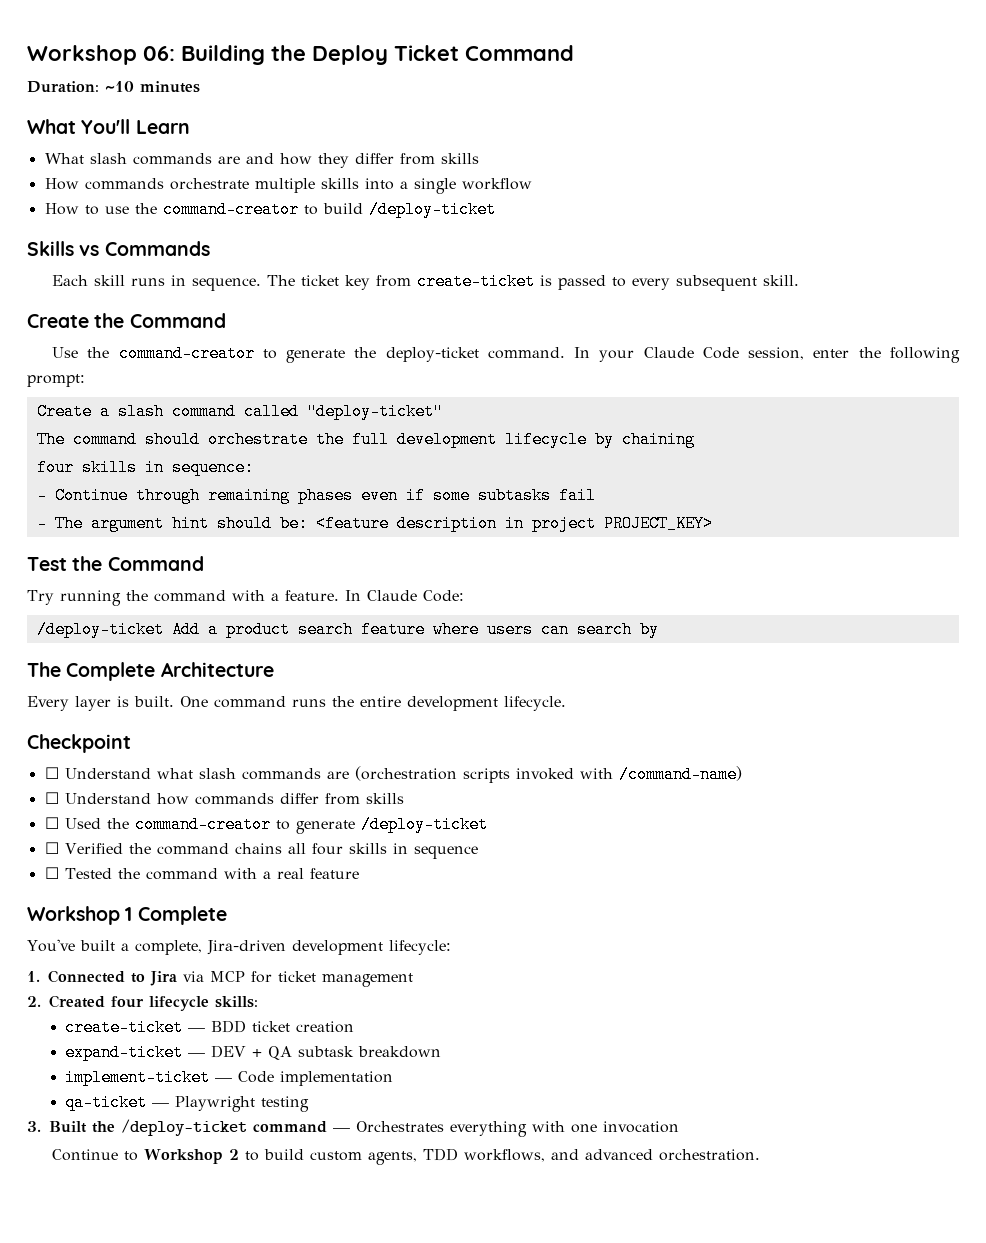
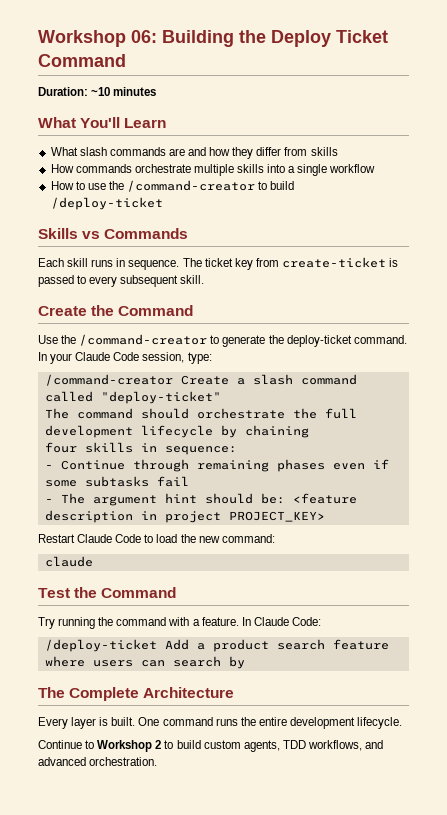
- How to use the command-creator to build /deploy-ticket
+ How to use the /command-creator to build /deploy-ticket
- Use the command-creator to generate the deploy-ticket command.
+ Use the /command-creator to generate the deploy-ticket command.
- In your Claude Code session, enter the following prompt:
- Create a slash command called "deploy-ticket"
+ In your Claude Code session, type:
+ /command-creator Create a slash command called "deploy-ticket"
+ Restart Claude Code to load the new command:
+ claude
- Checkpoint
- ☐ Understand what slash commands are (orchestration scripts invoked with /command-name)
- ☐ Understand how commands differ from skills
- ☐ Used the command-creator to generate /deploy-ticket
- ☐ Verified the command chains all four skills in sequence
- ☐ Tested the command with a real feature
- Workshop 1 Complete
- You've built a complete, Jira-driven development lifecycle:
- 1. Connected to Jira via MCP for ticket management
- 2. Created four lifecycle skills:
- create-ticket — BDD ticket creation
- expand-ticket — DEV + QA subtask breakdown
- implement-ticket — Code implementation
- qa-ticket — Playwright testing
- 3. Built the /deploy-ticket command — Orchestrates everything with one invocation

